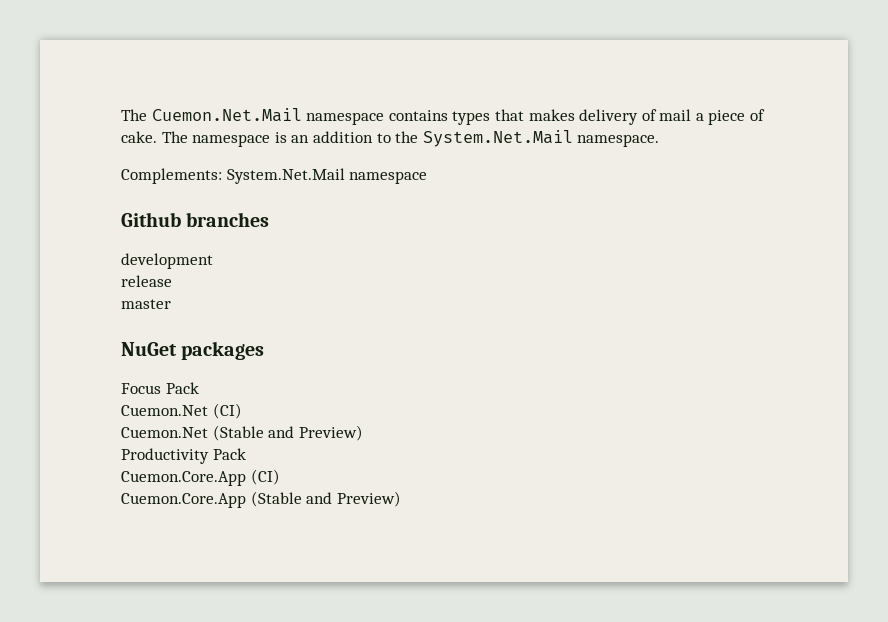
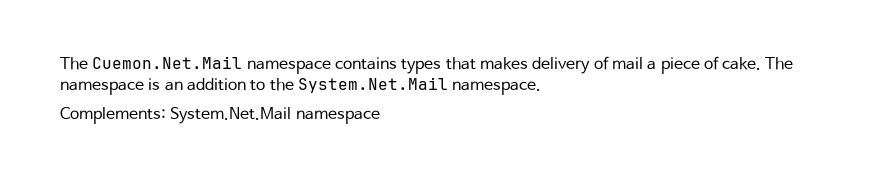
- Github branches
- development
- release
- master
- NuGet packages
- Focus Pack
- Cuemon.Net (CI)
- Cuemon.Net (Stable and Preview)
- Productivity Pack
- Cuemon.Core.App (CI)
- Cuemon.Core.App (Stable and Preview)

